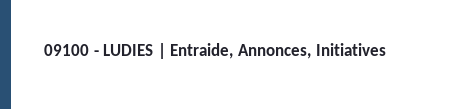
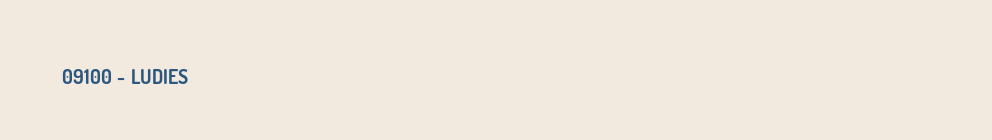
- 09100 - LUDIES | Entraide, Annonces, Initiatives
+ 09100 - LUDIES

